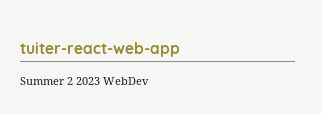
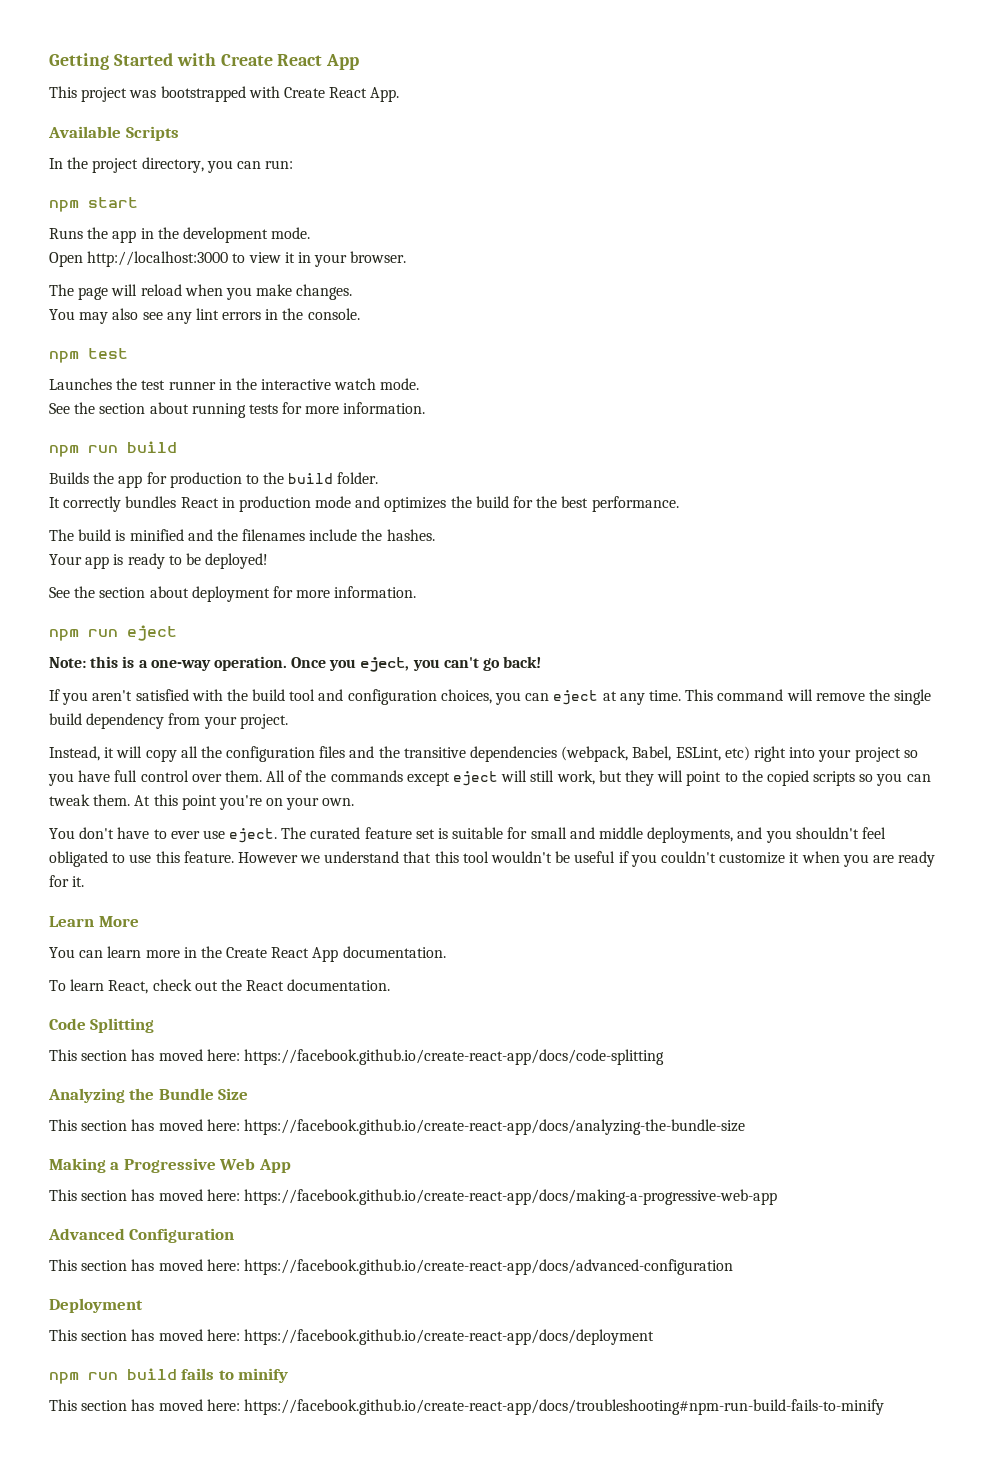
- tuiter-react-web-app
- Summer 2 2023 WebDev
+ Getting Started with Create React App
+ This project was bootstrapped with Create React App.
+ Available Scripts
+ In the project directory, you can run:
+ npm start
+ Runs the app in the development mode.
+ Open http://localhost:3000 to view it in your browser.
+ The page will reload when you make changes.
+ You may also see any lint errors in the console.
+ npm test
+ Launches the test runner in the interactive watch mode.
+ See the section about running tests for more information.
+ npm run build
+ Builds the app for production to the build folder.
+ It correctly bundles React in production mode and optimizes the build for the best performance.
+ The build is minified and the filenames include the hashes.
+ Your app is ready to be deployed!
+ See the section about deployment for more information.
+ npm run eject
+ Note: this is a one-way operation. Once you eject, you can't go back!
+ If you aren't satisfied with the build tool and configuration choices, you can eject at any time. This command will remove the single build dependency from your project.
+ Instead, it will copy all the configuration files and the transitive dependencies (webpack, Babel, ESLint, etc) right into your project so you have full control over them. All of the commands except eject will still work, but they will point to the copied scripts so you can tweak them. At this point you're on your own.
+ You don't have to ever use eject. The curated feature set is suitable for small and middle deployments, and you shouldn't feel obligated to use this feature. However we understand that this tool wouldn't be useful if you couldn't customize it when you are ready for it.
+ Learn More
+ You can learn more in the Create React App documentation.
+ To learn React, check out the React documentation.
+ Code Splitting
+ This section has moved here: https://facebook.github.io/create-react-app/docs/code-splitting
+ Analyzing the Bundle Size
+ This section has moved here: https://facebook.github.io/create-react-app/docs/analyzing-the-bundle-size
+ Making a Progressive Web App
+ This section has moved here: https://facebook.github.io/create-react-app/docs/making-a-progressive-web-app
+ Advanced Configuration
+ This section has moved here: https://facebook.github.io/create-react-app/docs/advanced-configuration
+ Deployment
+ This section has moved here: https://facebook.github.io/create-react-app/docs/deployment
+ npm run build fails to minify
+ This section has moved here: https://facebook.github.io/create-react-app/docs/troubleshooting#npm-run-build-fails-to-minify

